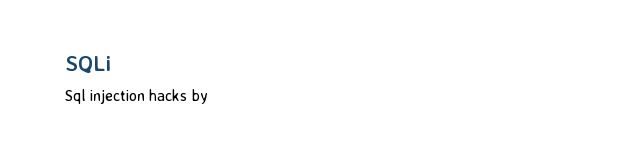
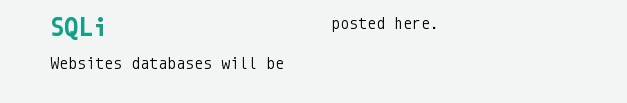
- Sql injection hacks by
+ Websites databases will be posted here.

